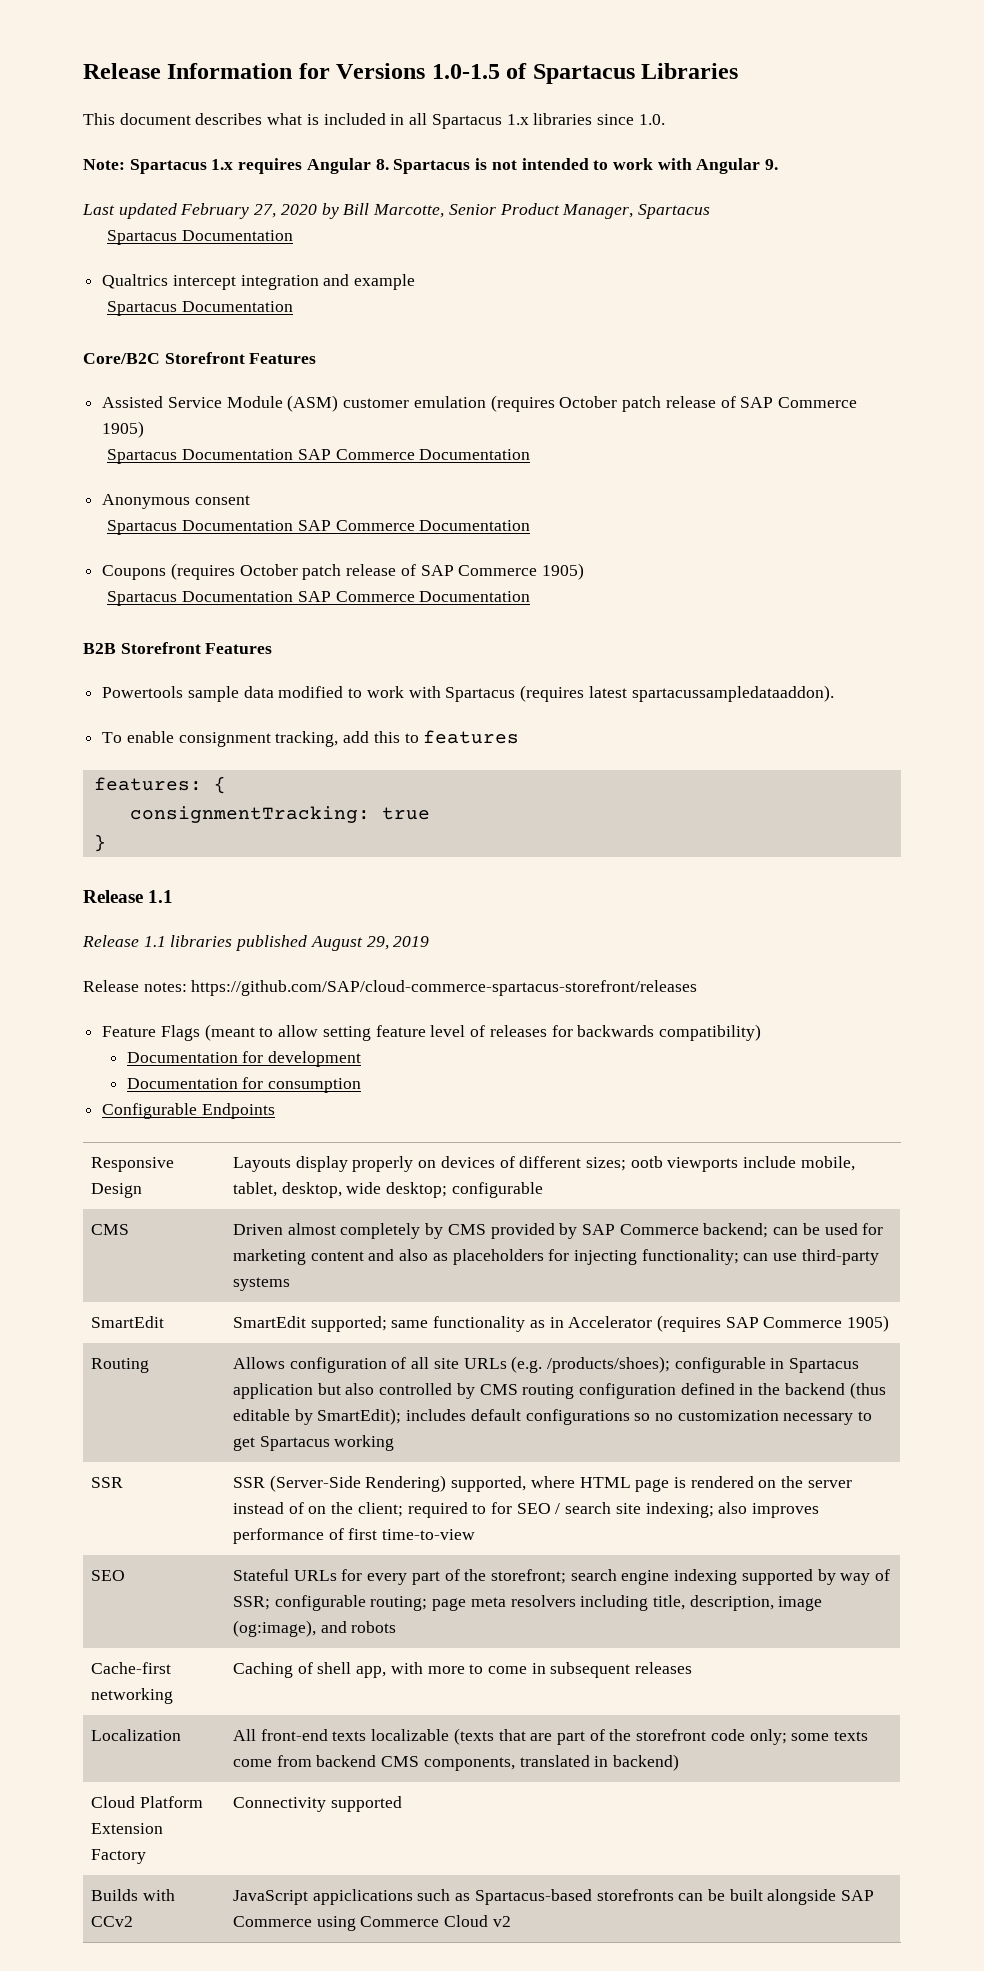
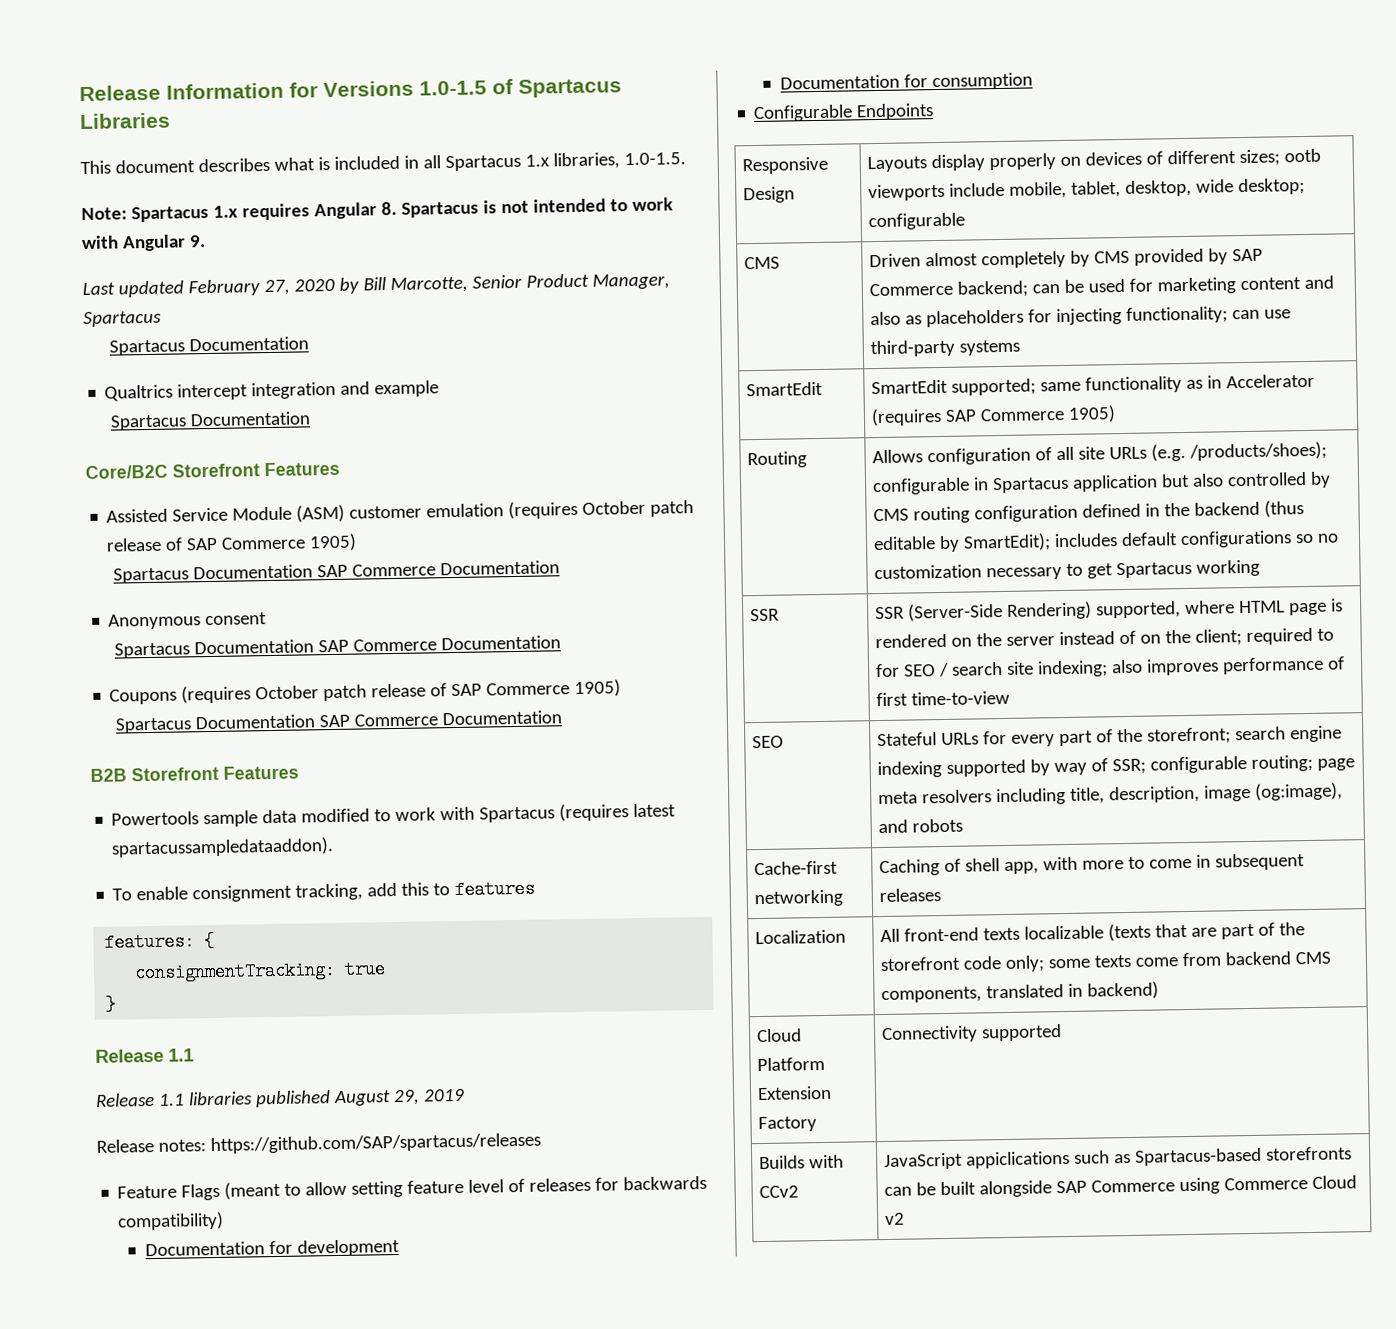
- This document describes what is included in all Spartacus 1.x libraries since 1.0.
+ This document describes what is included in all Spartacus 1.x libraries, 1.0-1.5.
- Release notes: https://github.com/SAP/cloud-commerce-spartacus-storefront/releases
+ Release notes: https://github.com/SAP/spartacus/releases

